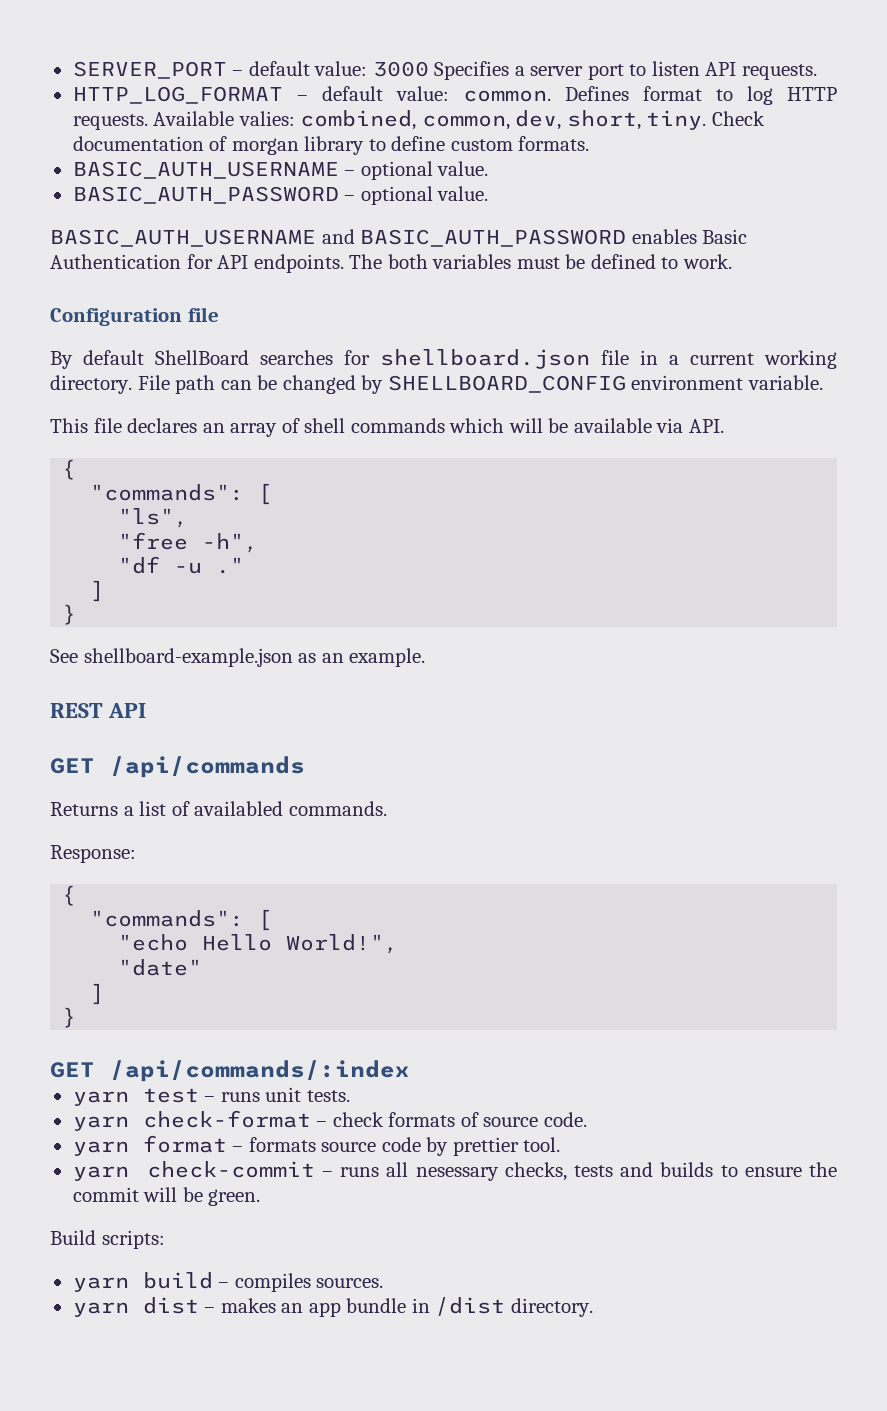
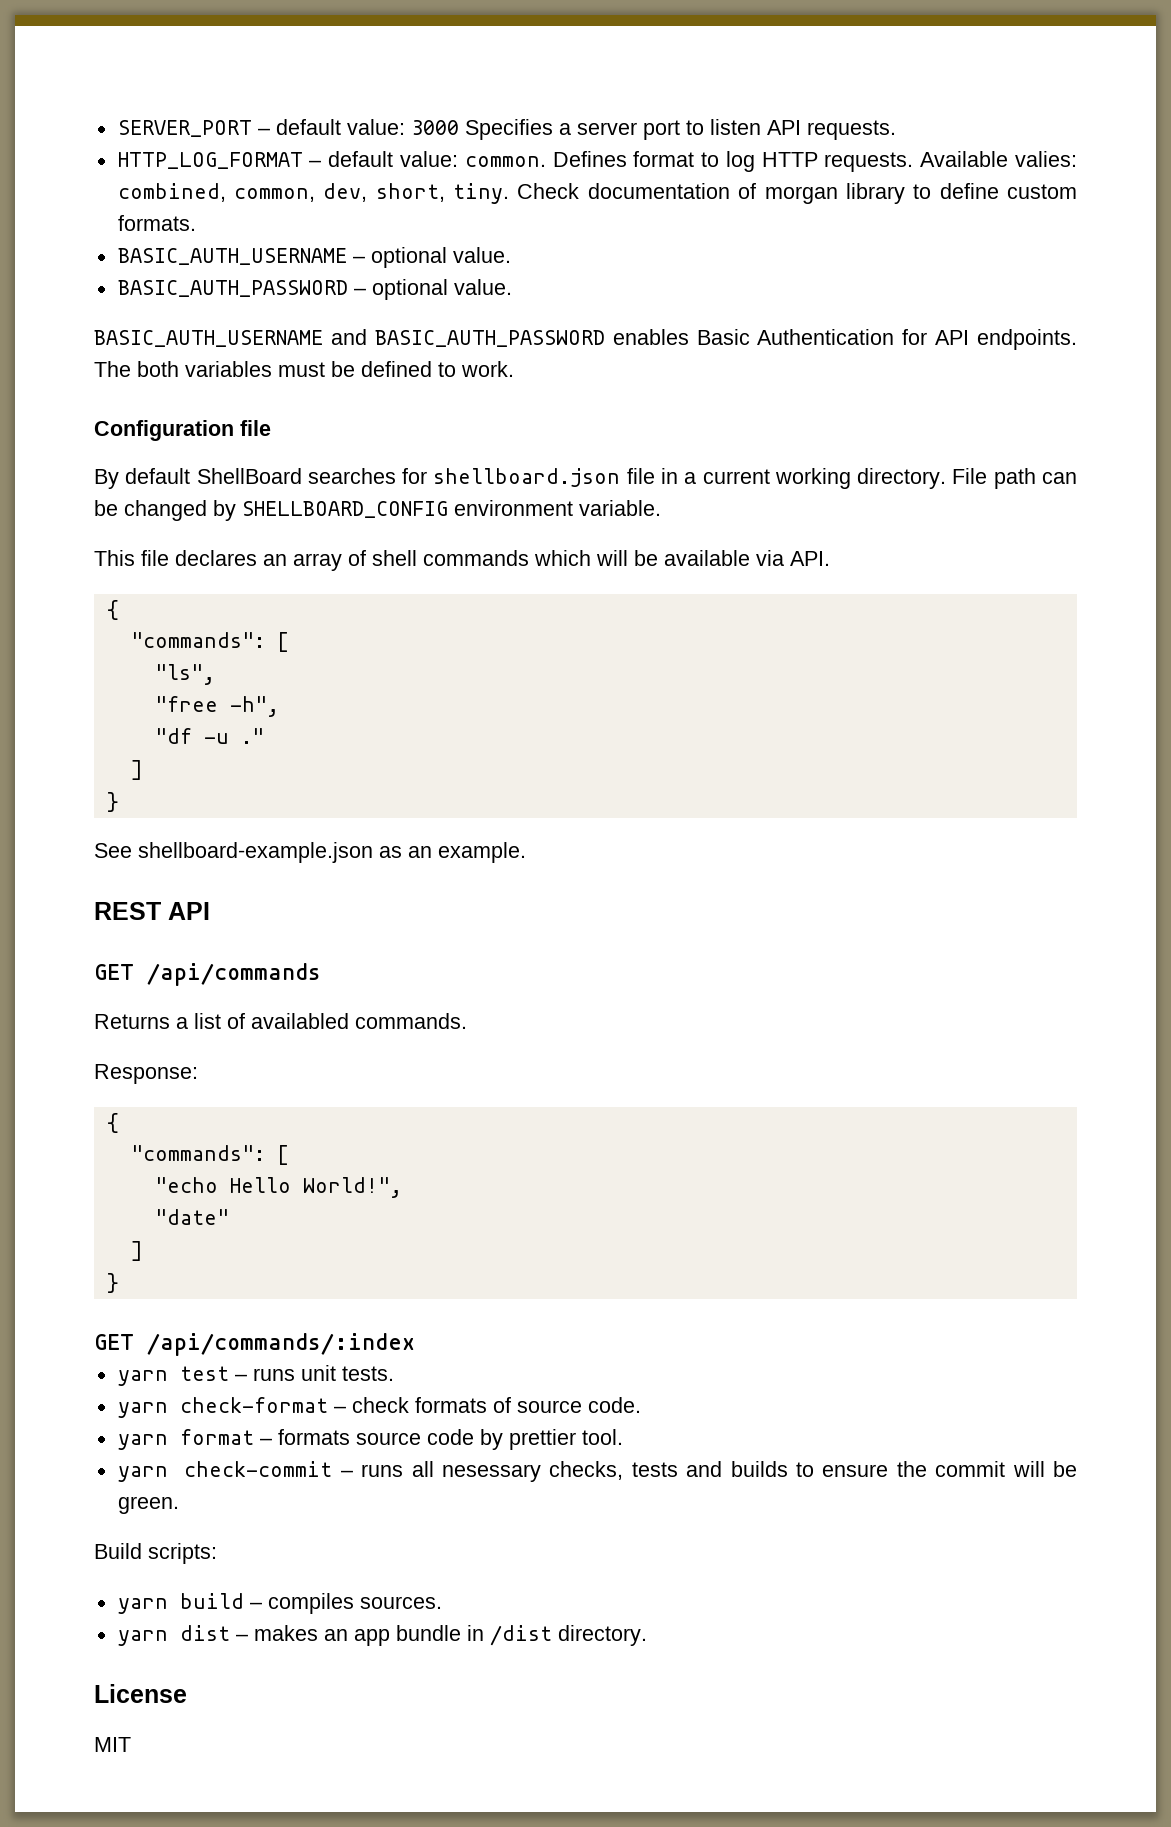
+ License
+ MIT

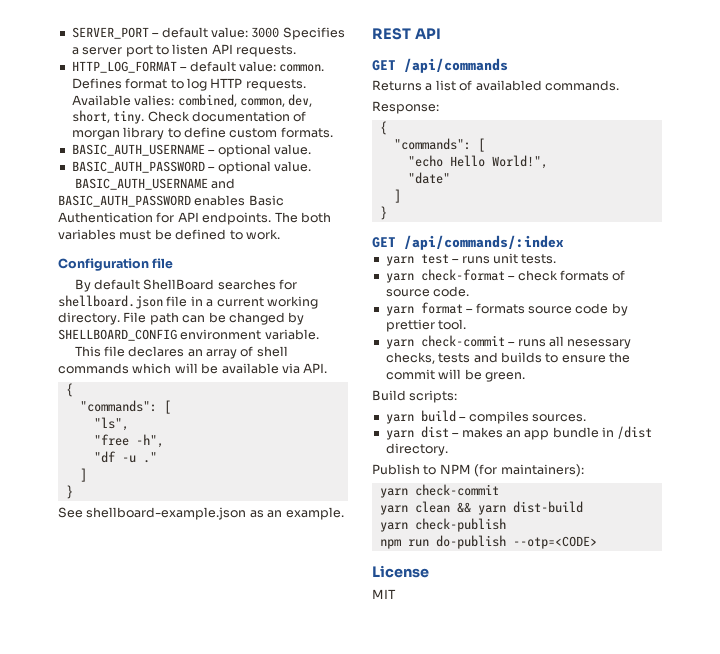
+ Publish to NPM (for maintainers):
+ yarn check-commit
+ yarn clean && yarn dist-build
+ yarn check-publish
+ npm run do-publish --otp=<CODE>

